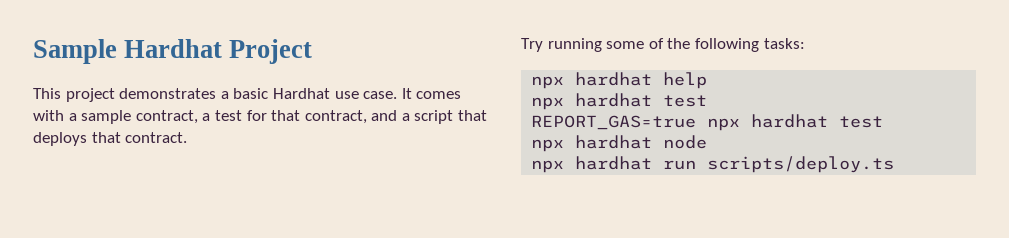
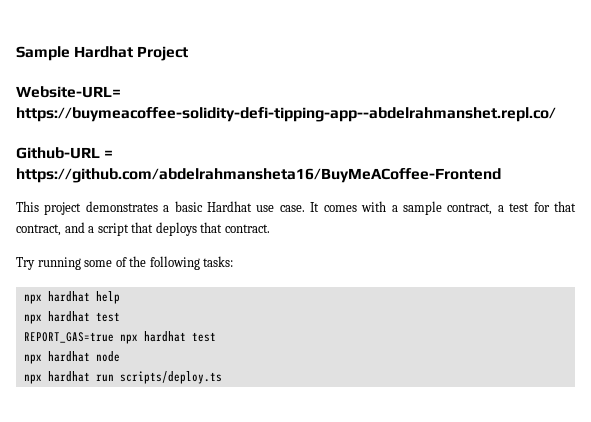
+ Website-URL= https://buymeacoffee-solidity-defi-tipping-app--abdelrahmanshet.repl.co/
+ Github-URL = https://github.com/abdelrahmansheta16/BuyMeACoffee-Frontend

